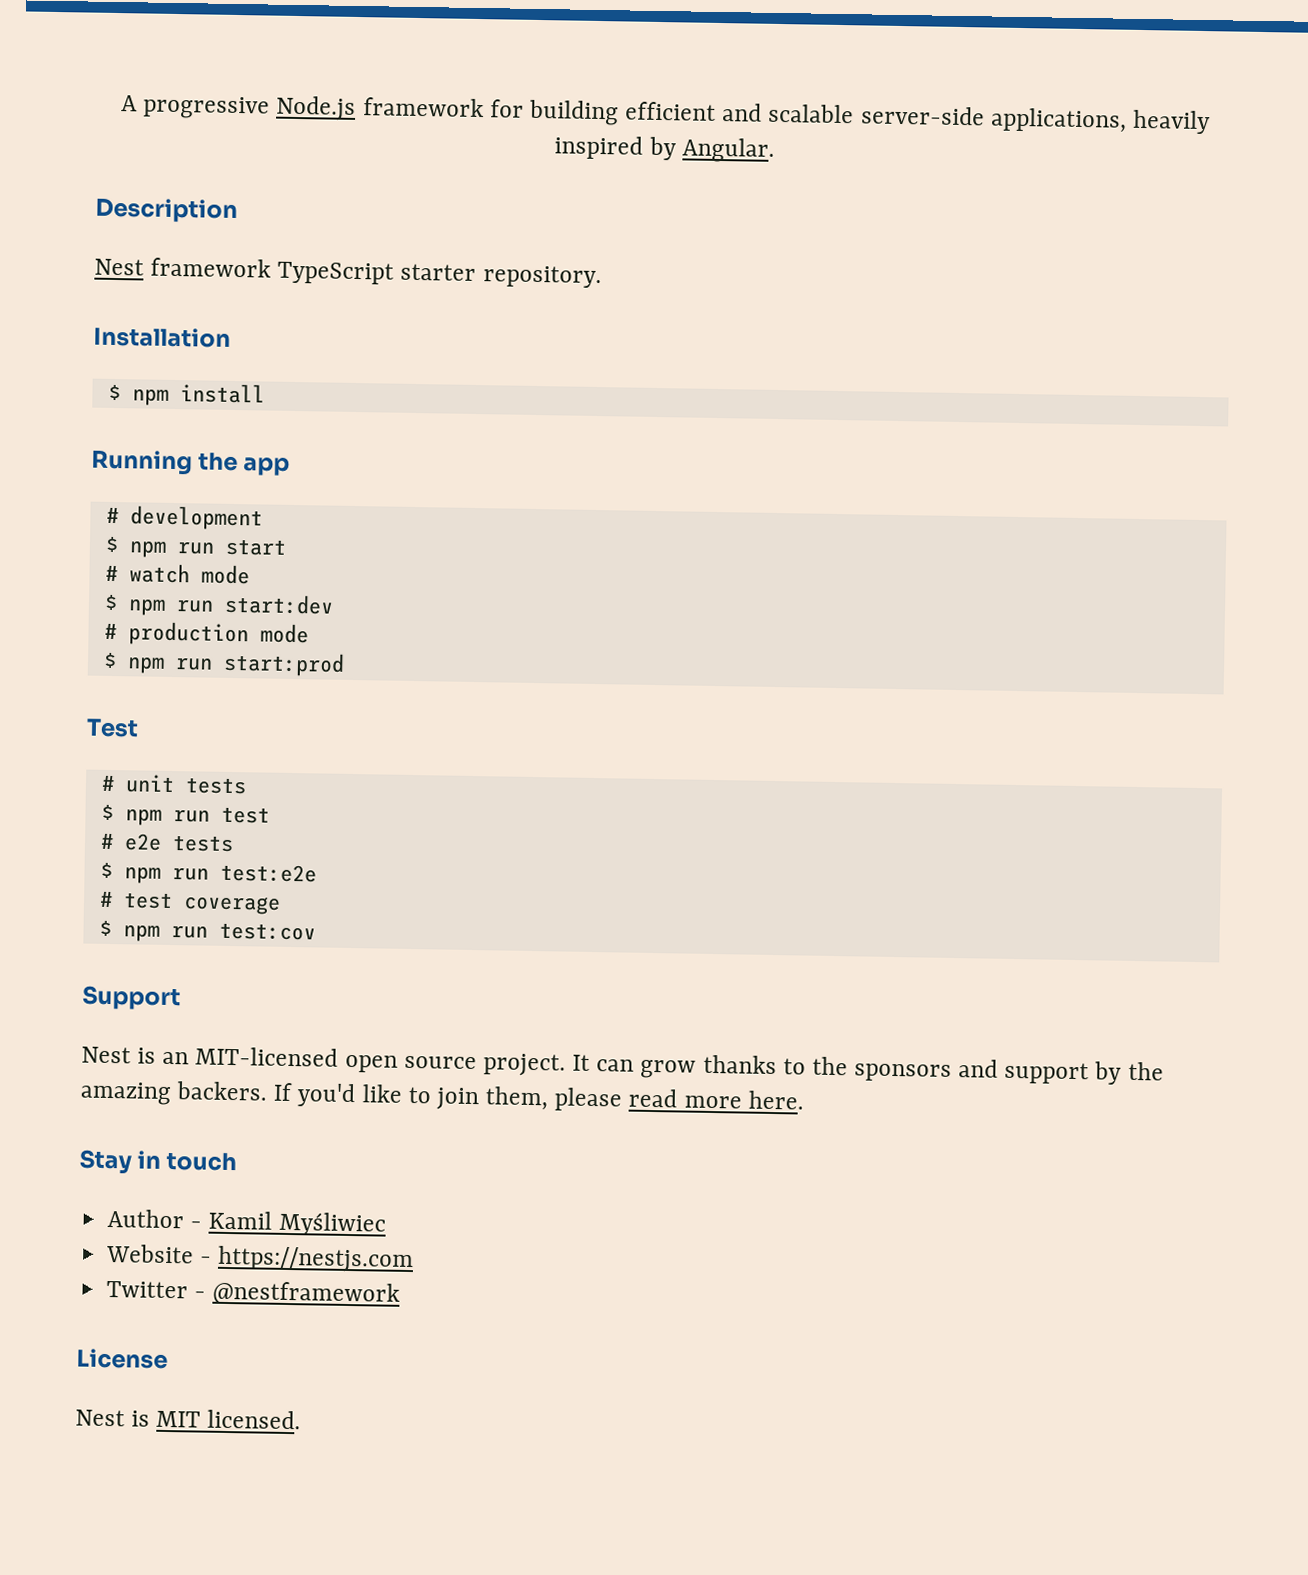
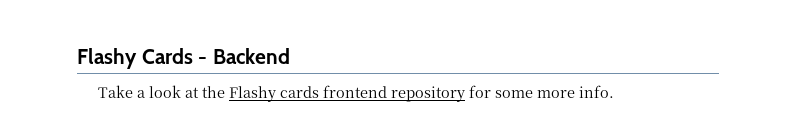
- A progressive Node.js framework for building efficient and scalable server-side applications, heavily inspired by Angular.
- Description
- Nest framework TypeScript starter repository.
- Installation
- $ npm install
- Running the app
- # development
- $ npm run start
- # watch mode
- $ npm run start:dev
- # production mode
- $ npm run start:prod
- Test
- # unit tests
- $ npm run test
- # e2e tests
- $ npm run test:e2e
- # test coverage
- $ npm run test:cov
- Support
- Nest is an MIT-licensed open source project. It can grow thanks to the sponsors and support by the amazing backers. If you'd like to join them, please read more here.
- Stay in touch
- Author - Kamil Myśliwiec
- Website - https://nestjs.com
- Twitter - @nestframework
- License
- Nest is MIT licensed.
+ Flashy Cards - Backend
+ Take a look at the Flashy cards frontend repository for some more info.

